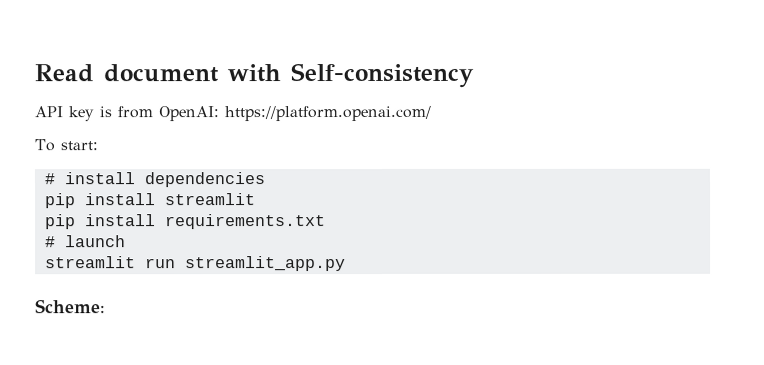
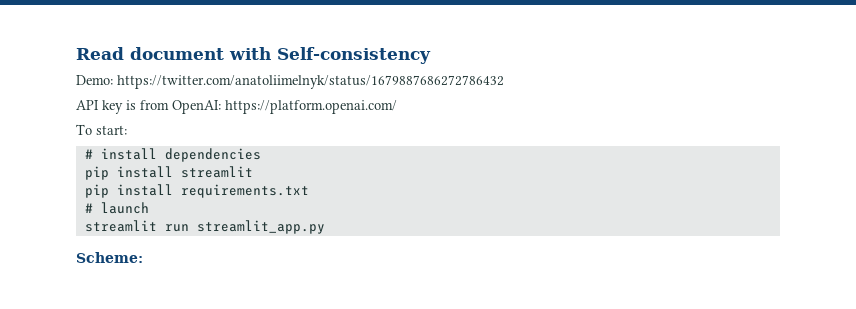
+ Demo: https://twitter.com/anatoliimelnyk/status/1679887686272786432

